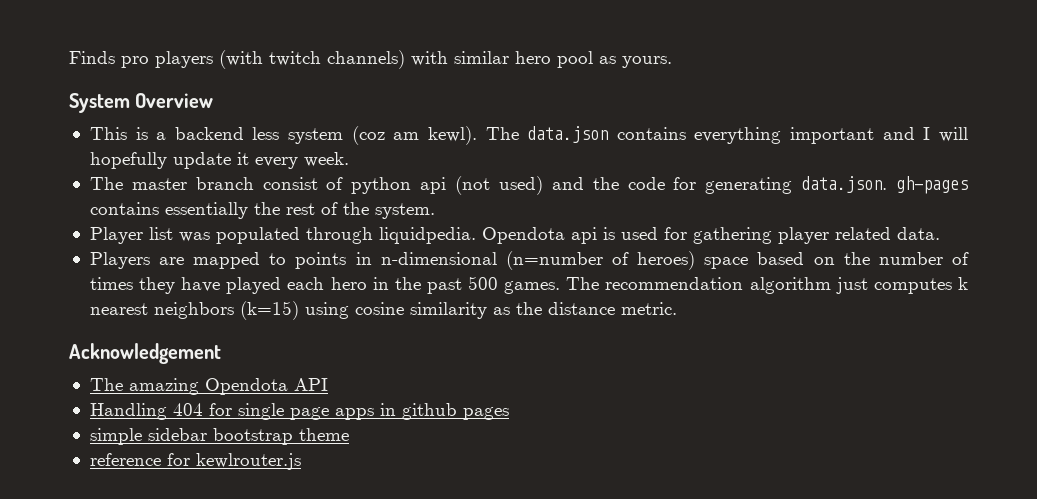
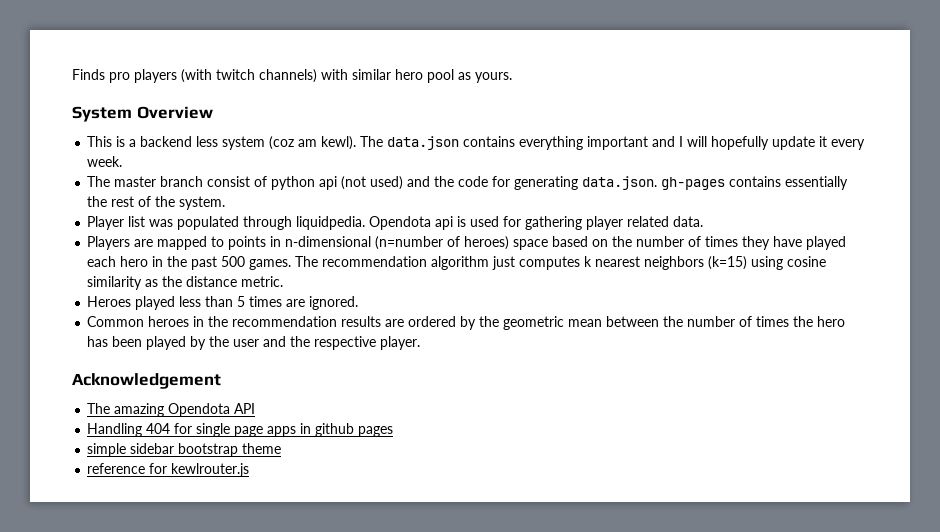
+ Heroes played less than 5 times are ignored.
+ Common heroes in the recommendation results are ordered by the geometric mean between the number of times the hero has been played by the user and the respective player.

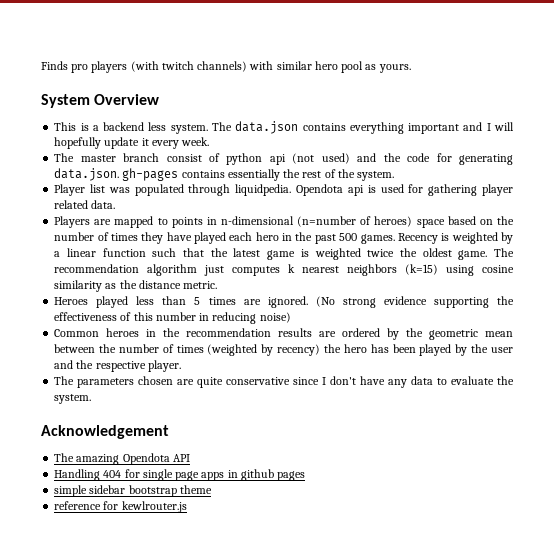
- This is a backend less system (coz am kewl).
+ This is a backend less system.
+ Recency is weighted by a linear function such that the latest game is weighted twice the oldest game.
+ (No strong evidence supporting the effectiveness of this number in reducing noise)
- Common heroes in the recommendation results are ordered by the geometric mean between the number of times the hero has been played by the user and the respective player.
+ Common heroes in the recommendation results are ordered by the geometric mean between the number of times (weighted by recency) the hero has been played by the user and the respective player.
+ The parameters chosen are quite conservative since I don't have any data to evaluate the system.

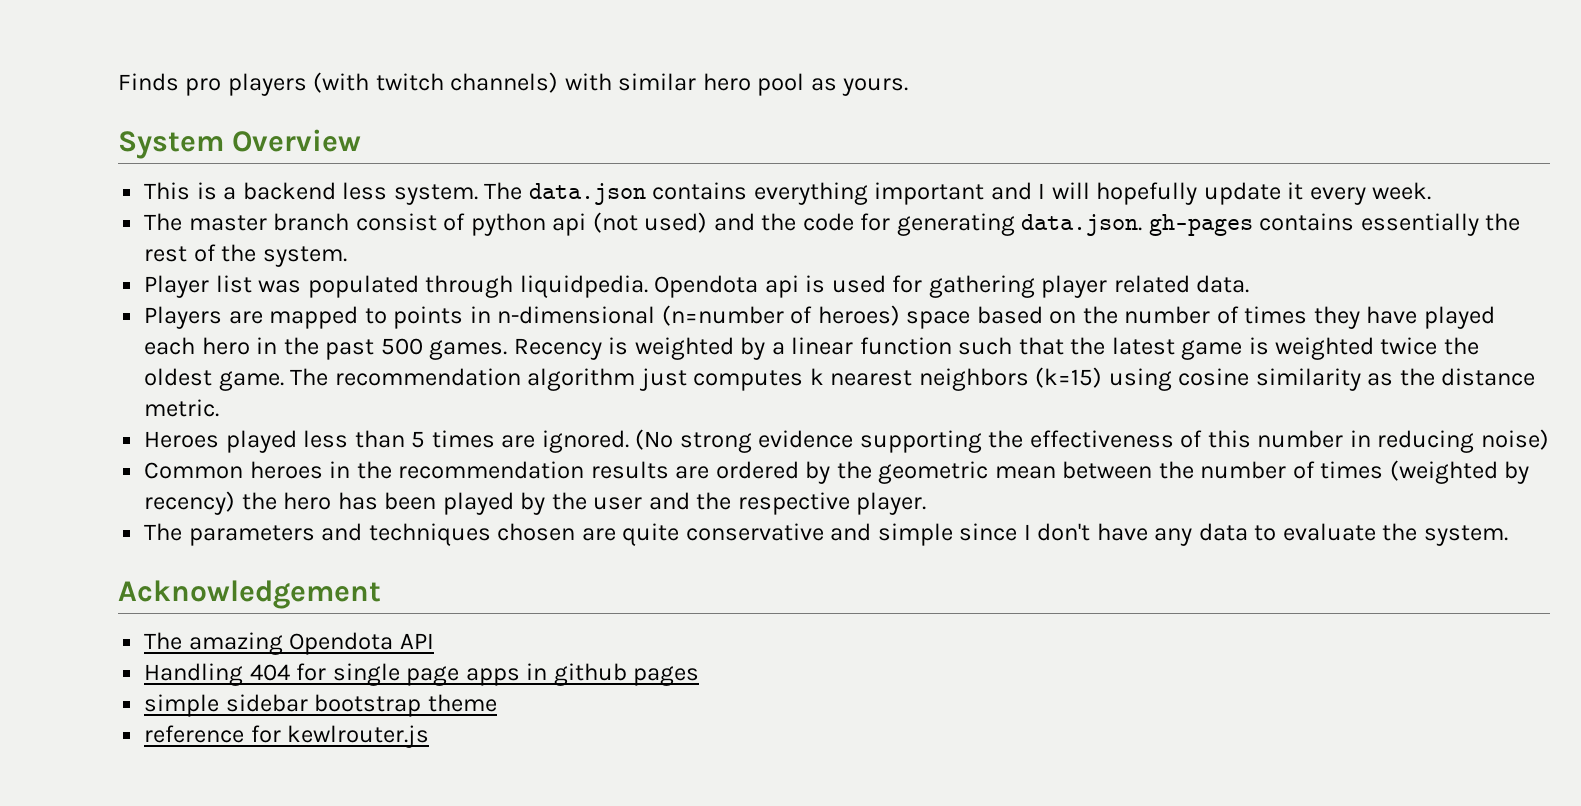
- The parameters chosen are quite conservative since I don't have any data to evaluate the system.
+ The parameters and techniques chosen are quite conservative and simple since I don't have any data to evaluate the system.

